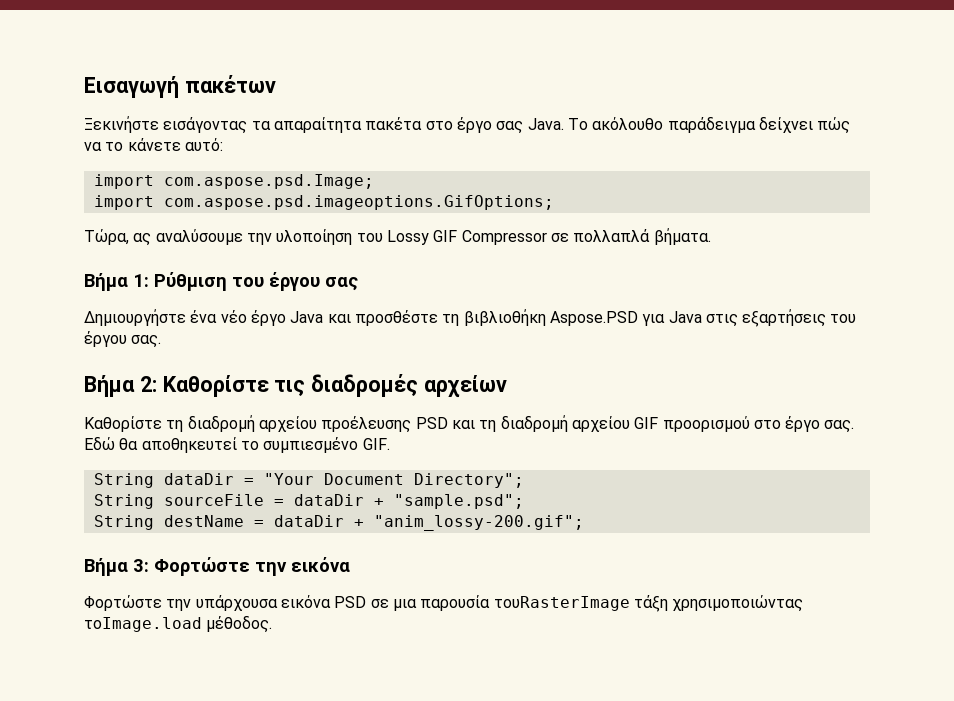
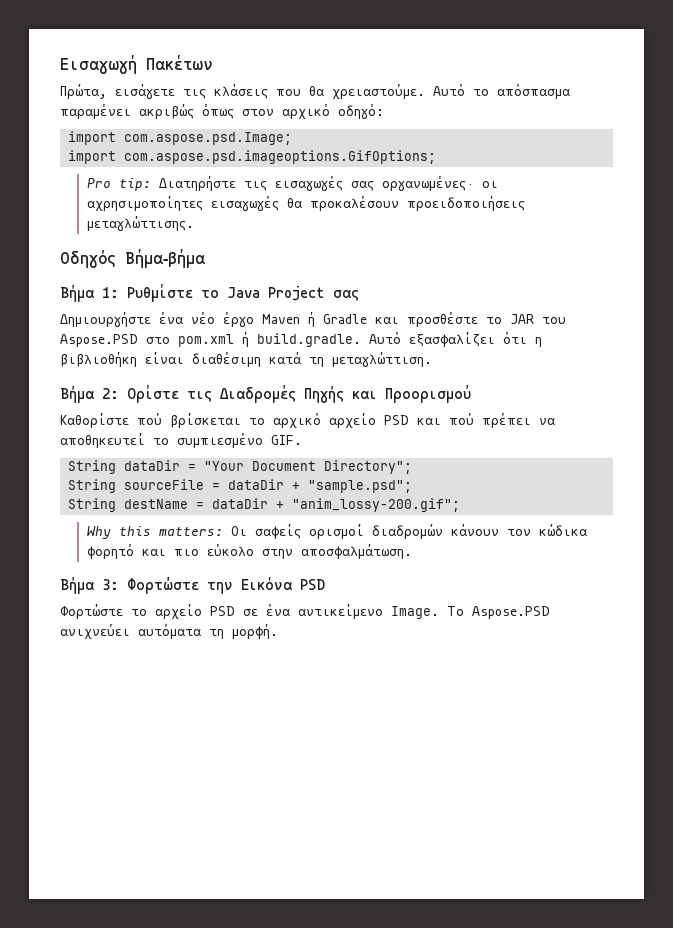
- Εισαγωγή πακέτων
- Ξεκινήστε εισάγοντας τα απαραίτητα πακέτα στο έργο σας Java. Το ακόλουθο παράδειγμα δείχνει πώς να το κάνετε αυτό:
+ Εισαγωγή Πακέτων
+ Πρώτα, εισάγετε τις κλάσεις που θα χρειαστούμε. Αυτό το απόσπασμα παραμένει ακριβώς όπως στον αρχικό οδηγό:
  import com.aspose.psd.Image;
  import com.aspose.psd.imageoptions.GifOptions;
- Τώρα, ας αναλύσουμε την υλοποίηση του Lossy GIF Compressor σε πολλαπλά βήματα.
- Βήμα 1: Ρύθμιση του έργου σας
+ Pro tip: Διατηρήστε τις εισαγωγές σας οργανωμένες· οι αχρησιμοποίητες εισαγωγές θα προκαλέσουν προειδοποιήσεις μεταγλώττισης.
+ Οδηγός Βήμα‑βήμα
+ Βήμα 1: Ρυθμίστε το Java Project σας
- Δημιουργήστε ένα νέο έργο Java και προσθέστε τη βιβλιοθήκη Aspose.PSD για Java στις εξαρτήσεις του έργου σας.
- Βήμα 2: Καθορίστε τις διαδρομές αρχείων
- Καθορίστε τη διαδρομή αρχείου προέλευσης PSD και τη διαδρομή αρχείου GIF προορισμού στο έργο σας. Εδώ θα αποθηκευτεί το συμπιεσμένο GIF.
+ Δημιουργήστε ένα νέο έργο Maven ή Gradle και προσθέστε το JAR του Aspose.PSD στο pom.xml ή build.gradle. Αυτό εξασφαλίζει ότι η βιβλιοθήκη είναι διαθέσιμη κατά τη μεταγλώττιση.
+ Βήμα 2: Ορίστε τις Διαδρομές Πηγής και Προορισμού
+ Καθορίστε πού βρίσκεται το αρχικό αρχείο PSD και πού πρέπει να αποθηκευτεί το συμπιεσμένο GIF.
+ Why this matters: Οι σαφείς ορισμοί διαδρομών κάνουν τον κώδικα φορητό και πιο εύκολο στην αποσφαλμάτωση.
- Βήμα 3: Φορτώστε την εικόνα
- Φορτώστε την υπάρχουσα εικόνα PSD σε μια παρουσία τουRasterImage τάξη χρησιμοποιώντας τοImage.load μέθοδος.
+ Βήμα 3: Φορτώστε την Εικόνα PSD
+ Φορτώστε το αρχείο PSD σε ένα αντικείμενο Image. Το Aspose.PSD ανιχνεύει αυτόματα τη μορφή.

